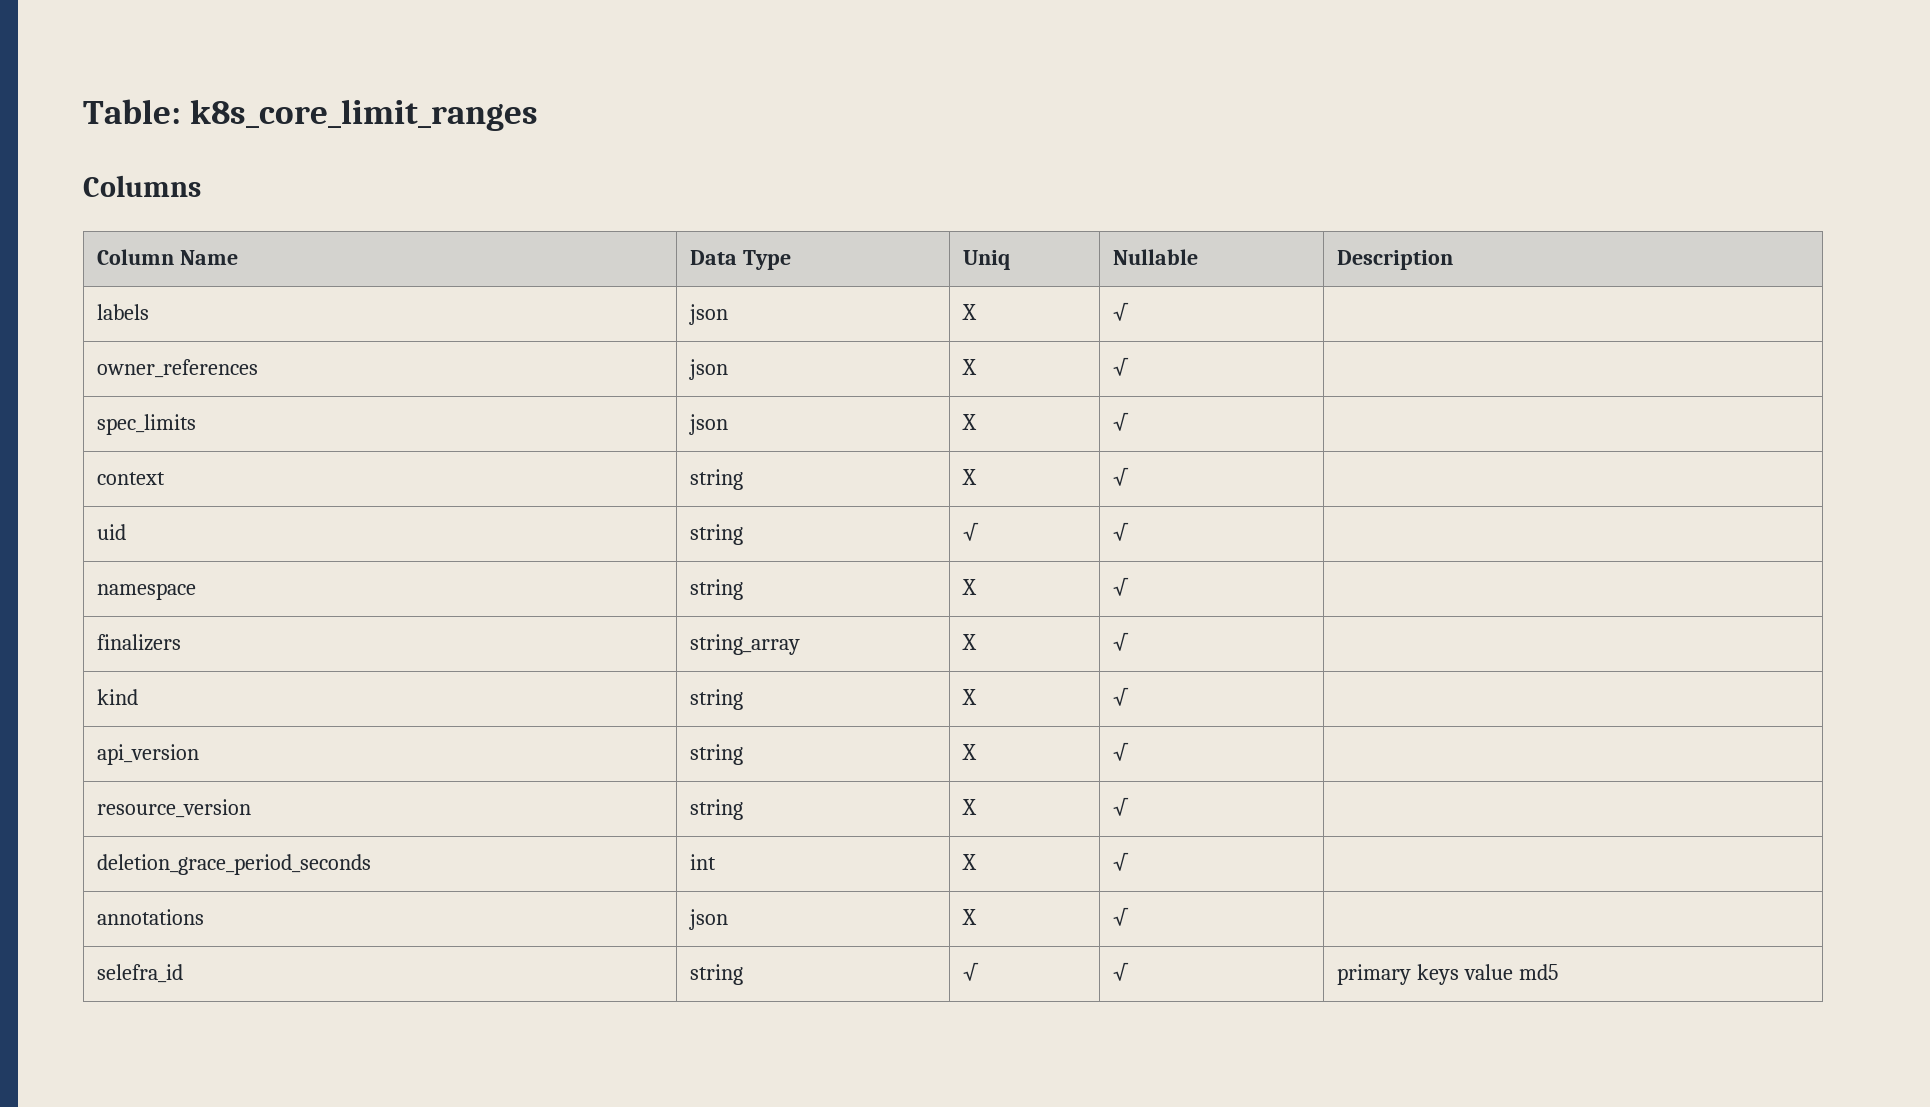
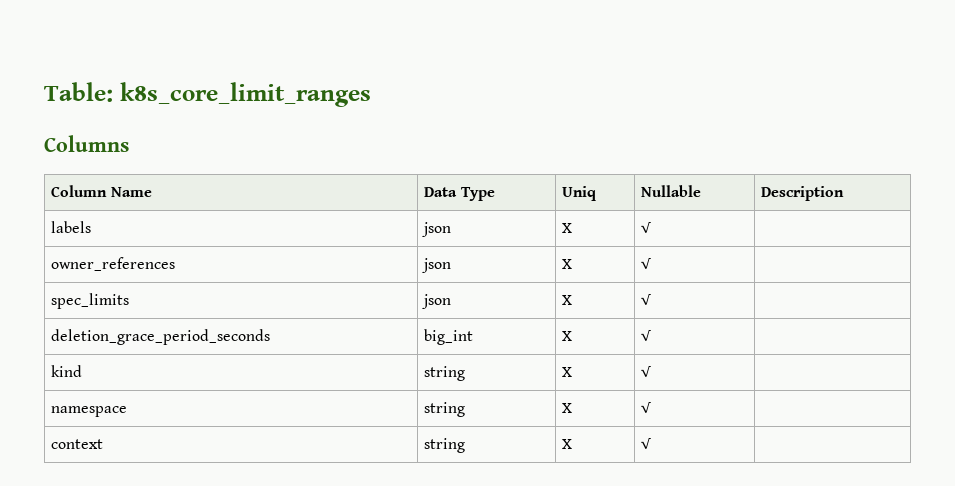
- context | string | X | √ |
- uid | string | √ | √ |
- namespace | string | X | √ |
- finalizers | string_array | X | √ |
+ deletion_grace_period_seconds | big_int | X | √ |
- api_version | string | X | √ |
- resource_version | string | X | √ |
- deletion_grace_period_seconds | int | X | √ |
- annotations | json | X | √ |
- selefra_id | string | √ | √ | primary keys value md5
+ namespace | string | X | √ |
+ context | string | X | √ |

